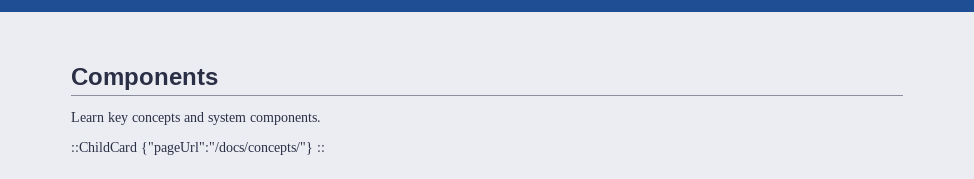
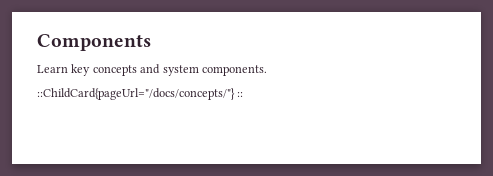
- ::ChildCard {"pageUrl":"/docs/concepts/"} ::
+ ::ChildCard{pageUrl="/docs/concepts/"} ::

